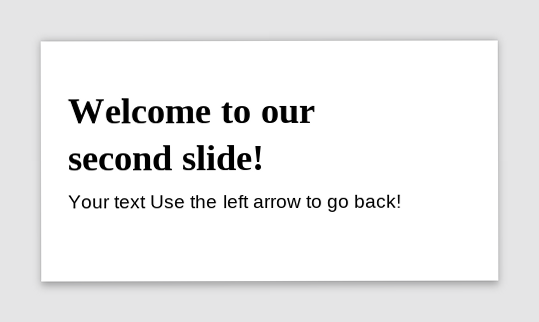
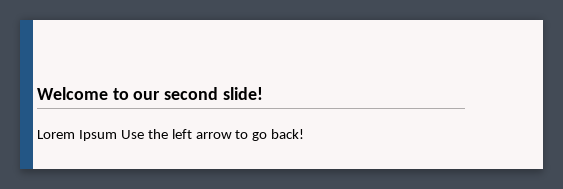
- Your text Use the left arrow to go back!
+ Lorem Ipsum Use the left arrow to go back!

